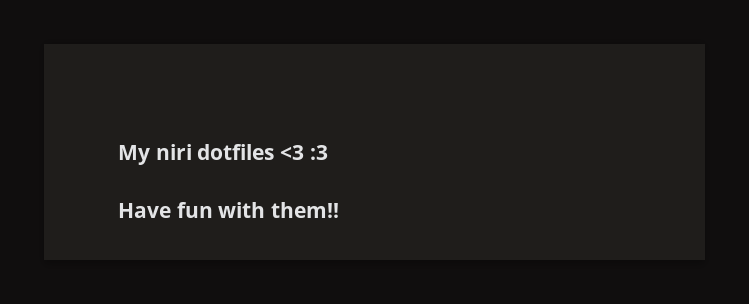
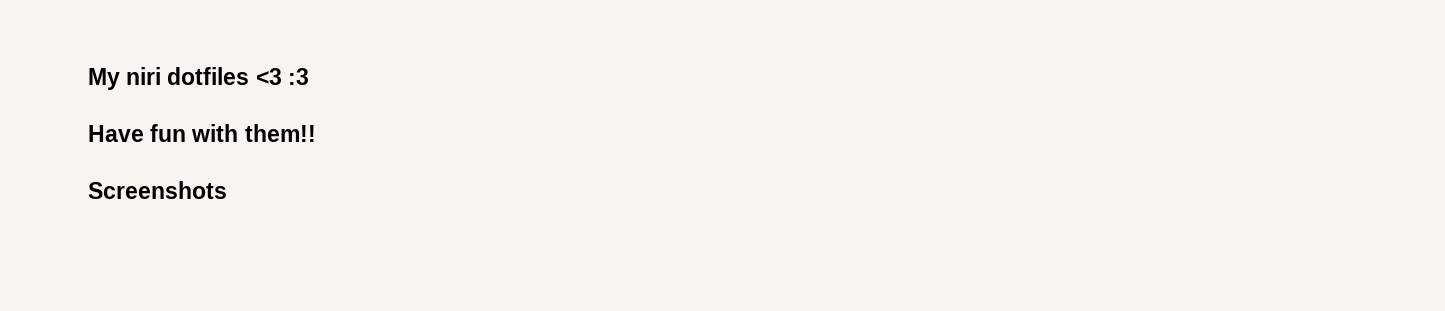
+ Screenshots

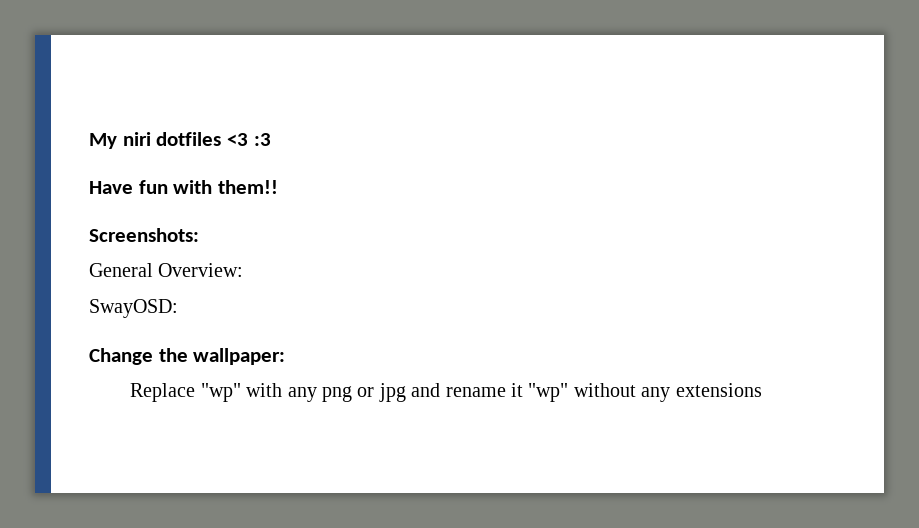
- Screenshots
+ Screenshots:
+ General Overview:
+ SwayOSD:
+ Change the wallpaper:
+ Replace "wp" with any png or jpg and rename it "wp" without any extensions

